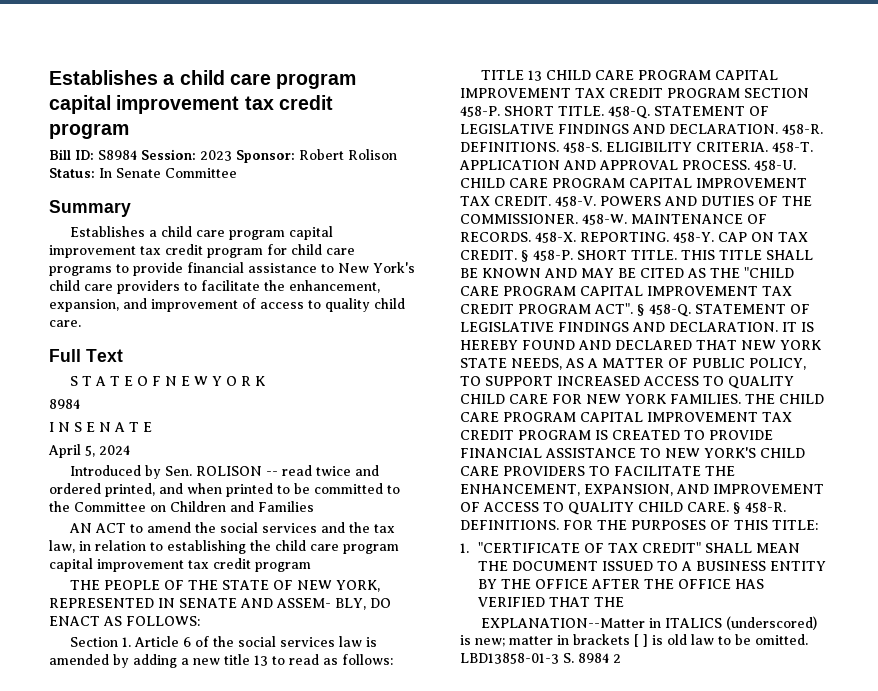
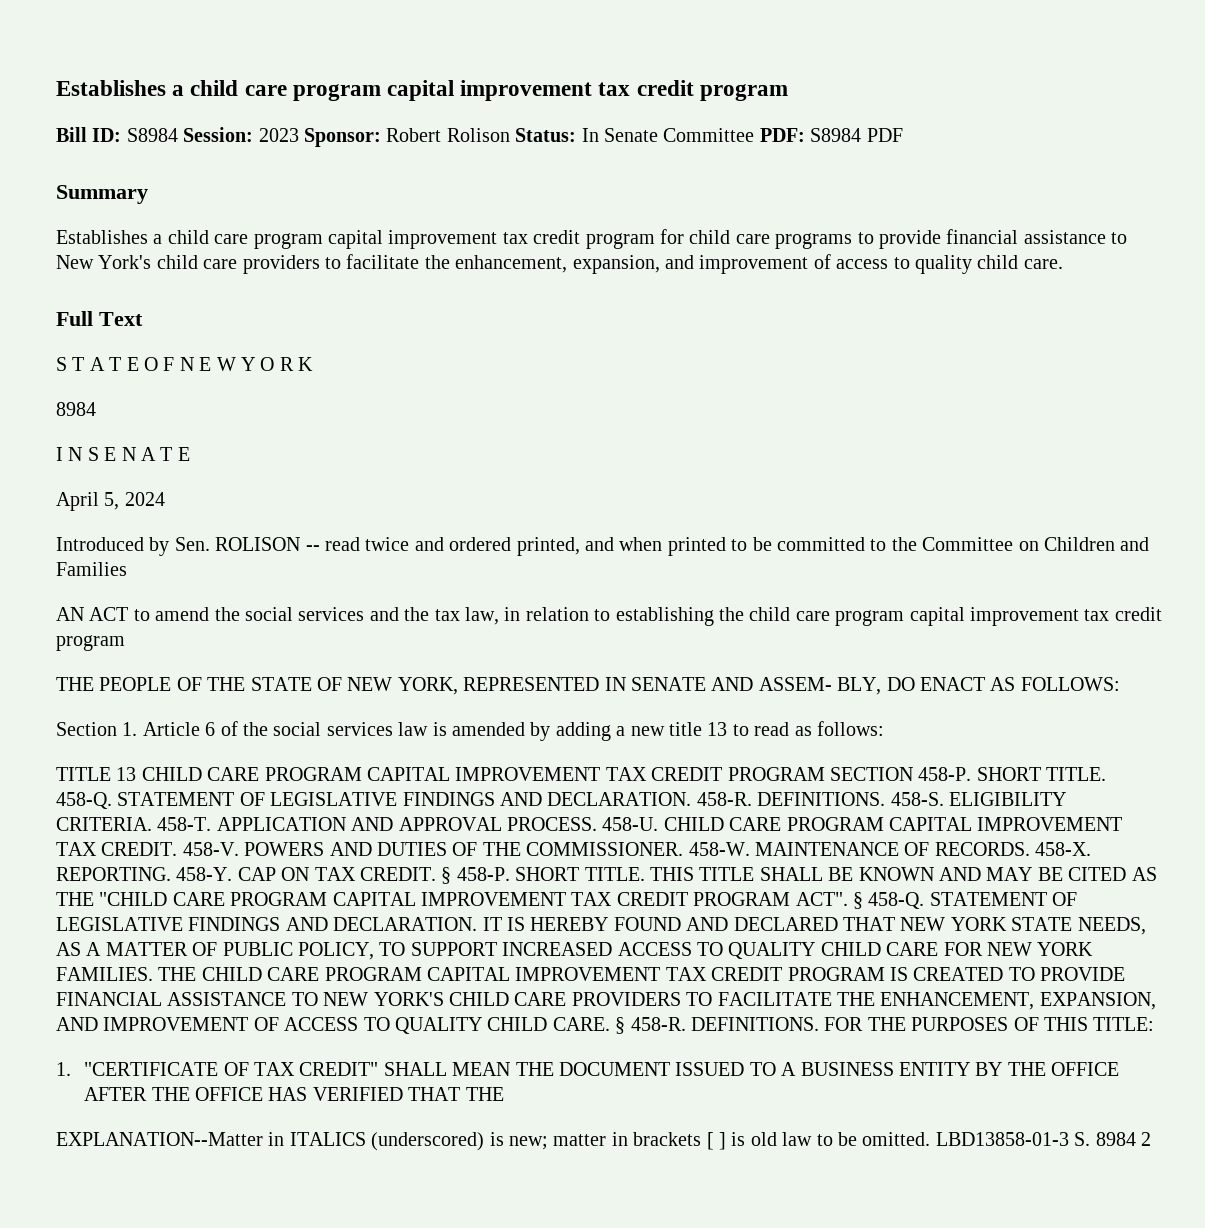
- Bill ID: S8984 Session: 2023 Sponsor: Robert Rolison Status: In Senate Committee
+ Bill ID: S8984 Session: 2023 Sponsor: Robert Rolison Status: In Senate Committee PDF: S8984 PDF

